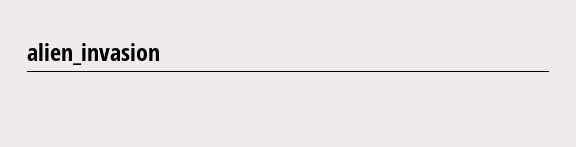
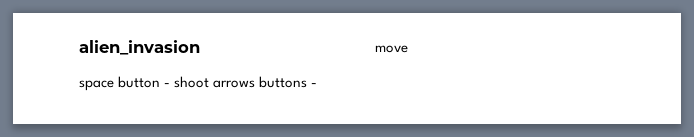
+ space button - shoot arrows buttons - move

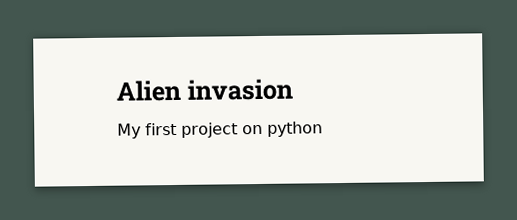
- alien_invasion
- space button - shoot arrows buttons - move
+ Alien invasion
+ My first project on python

